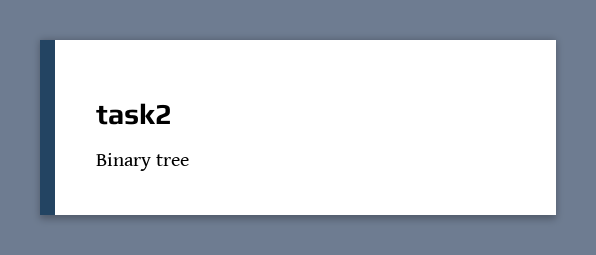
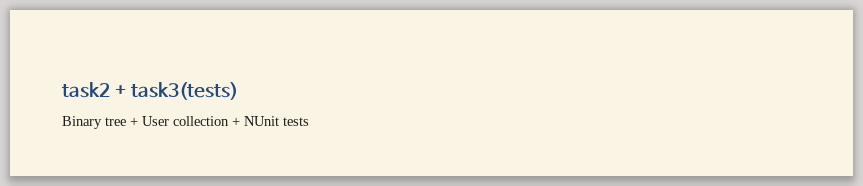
- task2
+ task2 + task3(tests)
- Binary tree
+ Binary tree + User collection + NUnit tests

